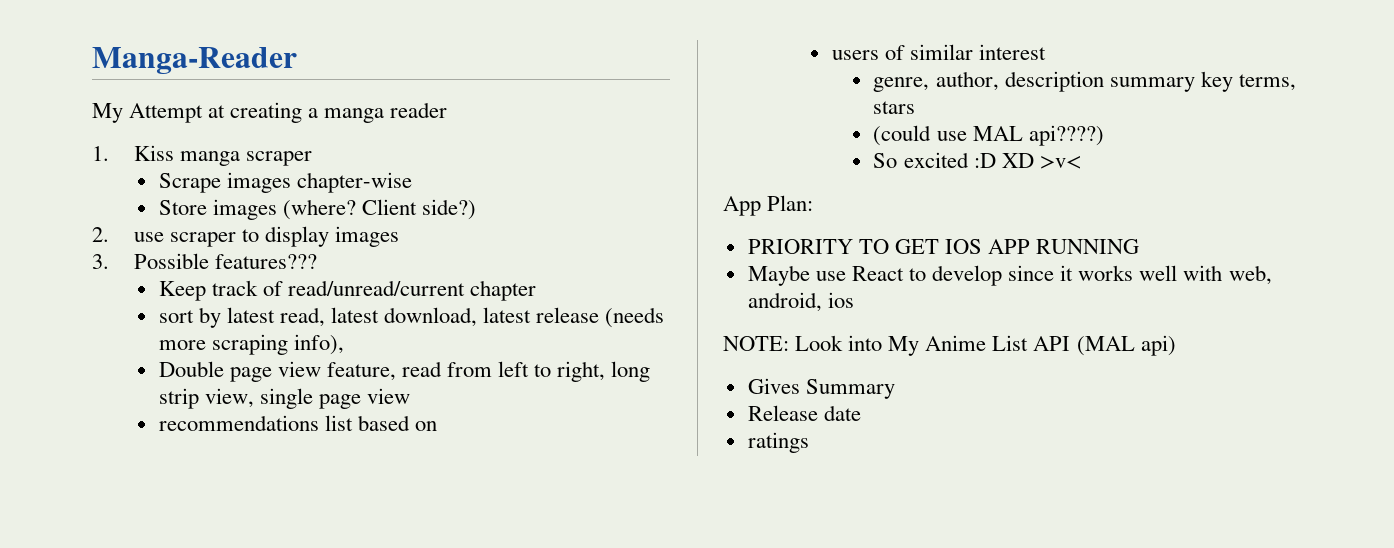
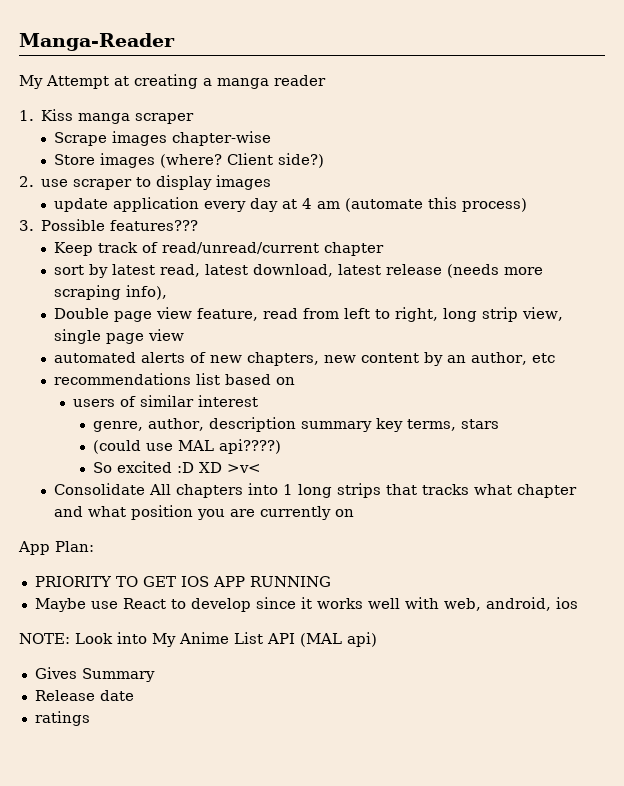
+ update application every day at 4 am (automate this process)
+ automated alerts of new chapters, new content by an author, etc
+ Consolidate All chapters into 1 long strips that tracks what chapter and what position you are currently on

